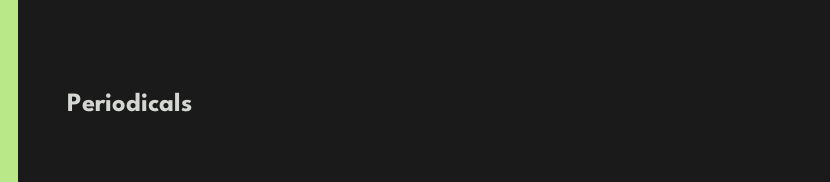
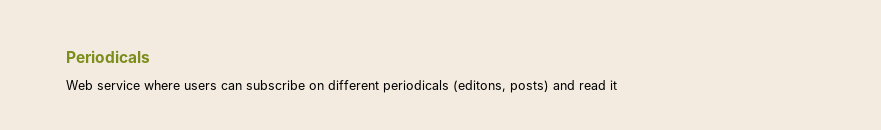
+ Web service where users can subscribe on different periodicals (editons, posts) and read it

